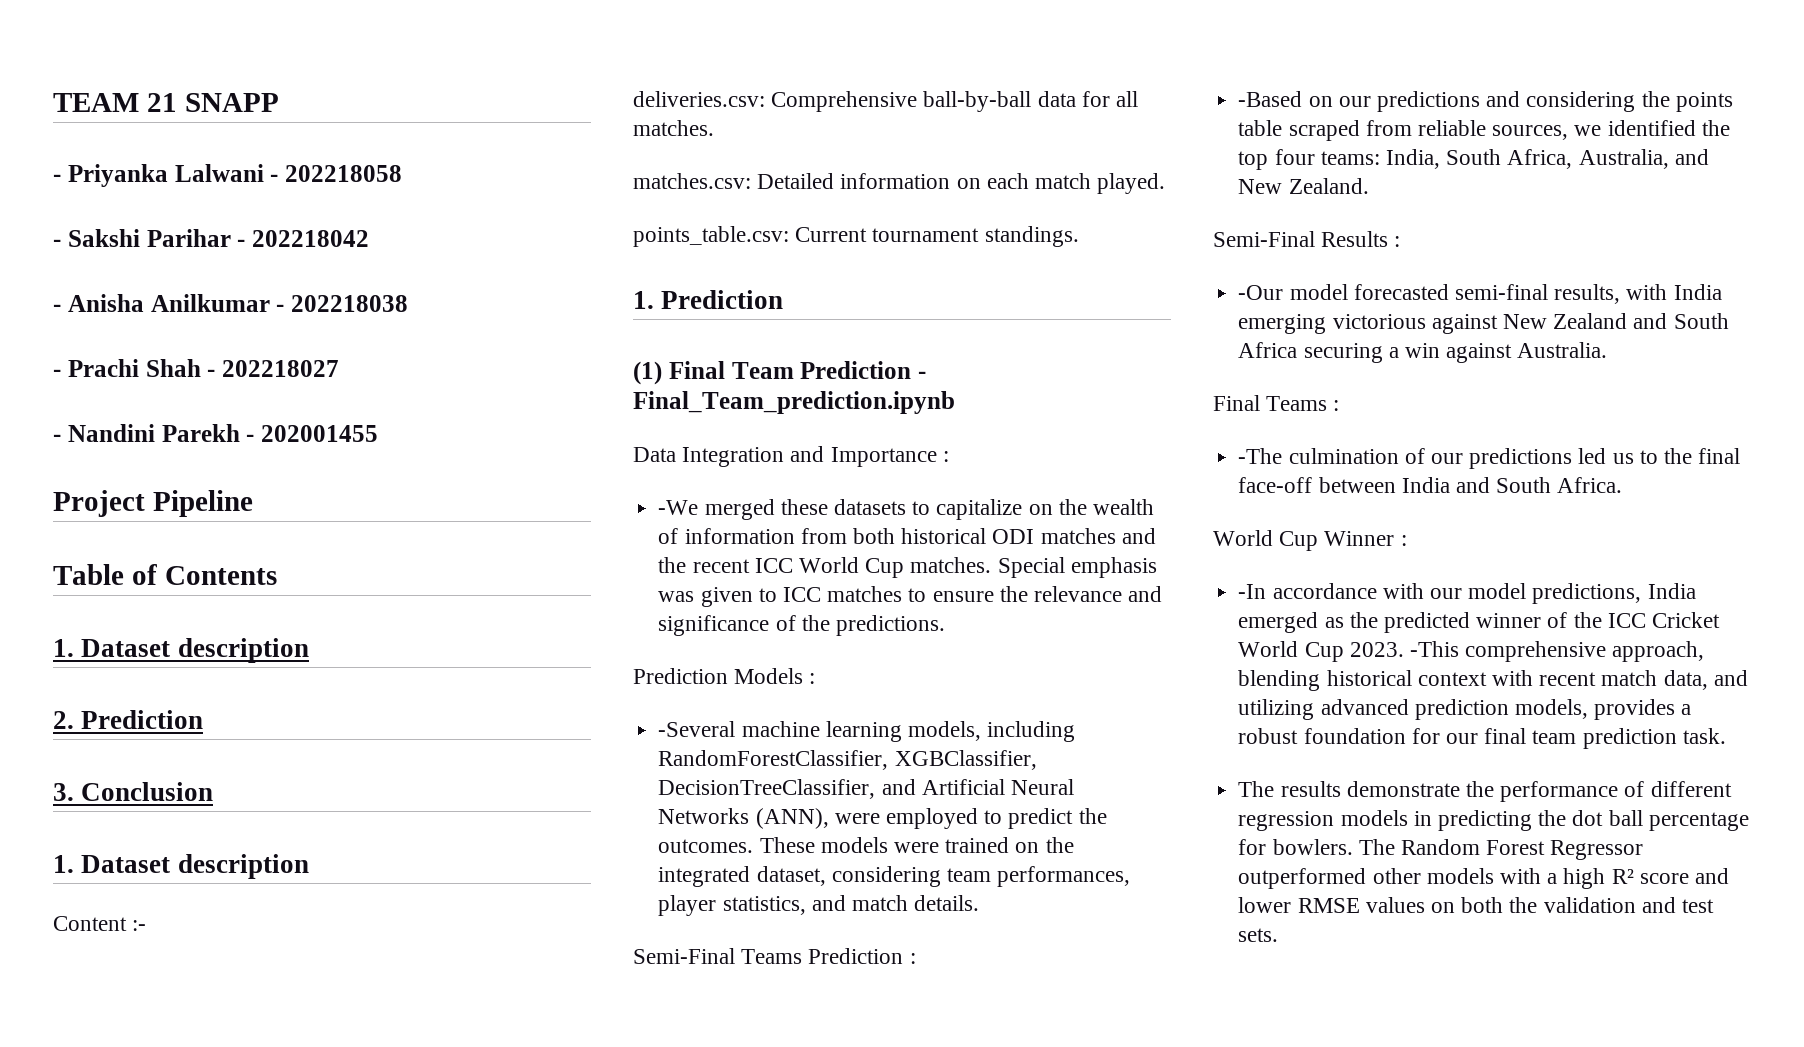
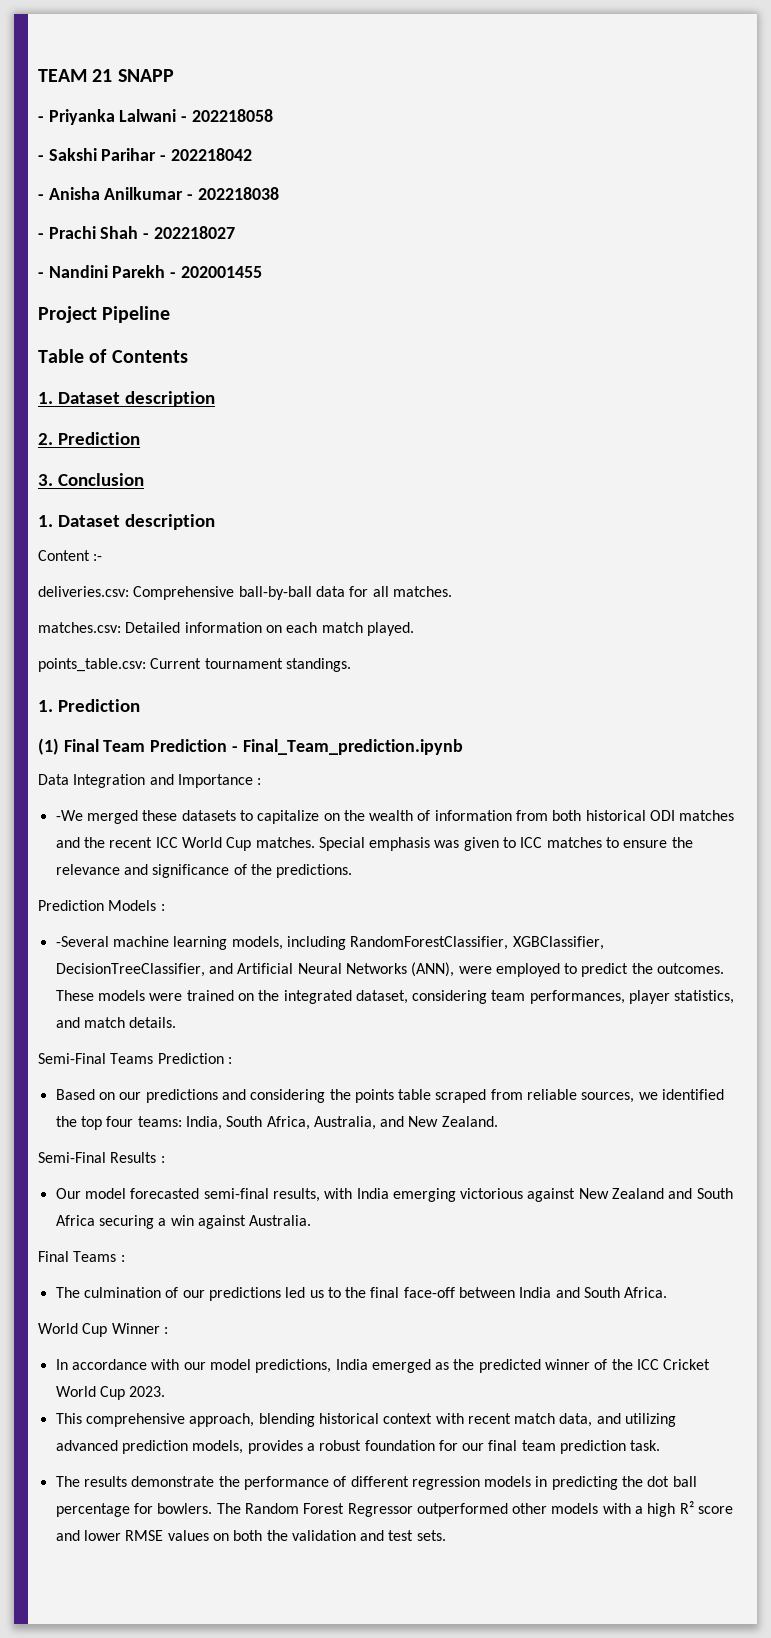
- -Based on our predictions and considering the points table scraped from reliable sources, we identified the top four teams: India, South Africa, Australia, and New Zealand.
+ Based on our predictions and considering the points table scraped from reliable sources, we identified the top four teams: India, South Africa, Australia, and New Zealand.
- -Our model forecasted semi-final results, with India emerging victorious against New Zealand and South Africa securing a win against Australia.
+ Our model forecasted semi-final results, with India emerging victorious against New Zealand and South Africa securing a win against Australia.
- -The culmination of our predictions led us to the final face-off between India and South Africa.
+ The culmination of our predictions led us to the final face-off between India and South Africa.
- -In accordance with our model predictions, India emerged as the predicted winner of the ICC Cricket World Cup 2023. -This comprehensive approach, blending historical context with recent match data, and utilizing advanced prediction models, provides a robust foundation for our final team prediction task.
+ In accordance with our model predictions, India emerged as the predicted winner of the ICC Cricket World Cup 2023.
+ This comprehensive approach, blending historical context with recent match data, and utilizing advanced prediction models, provides a robust foundation for our final team prediction task.

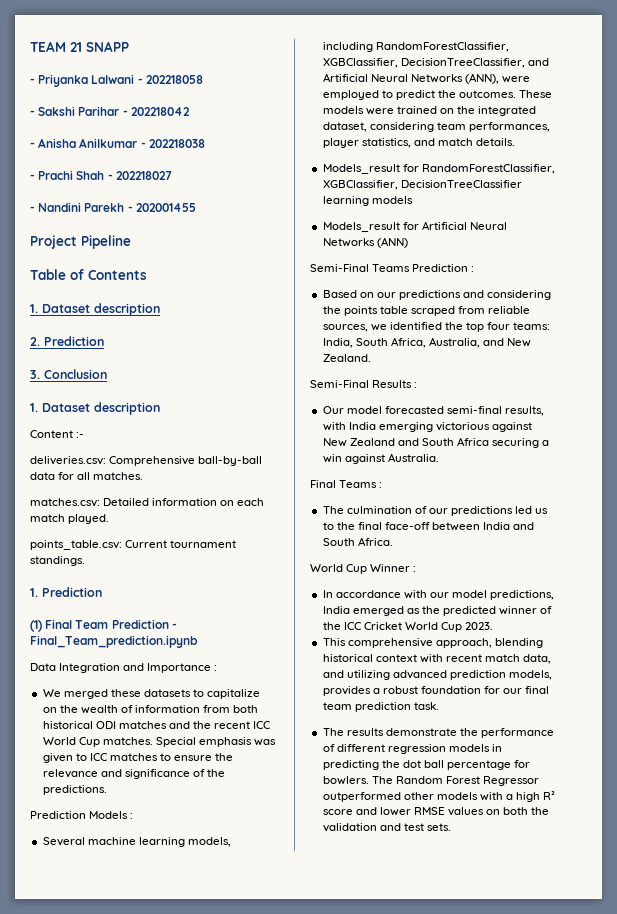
- -We merged these datasets to capitalize on the wealth of information from both historical ODI matches and the recent ICC World Cup matches.
+ We merged these datasets to capitalize on the wealth of information from both historical ODI matches and the recent ICC World Cup matches.
- -Several machine learning models, including RandomForestClassifier, XGBClassifier, DecisionTreeClassifier, and Artificial Neural Networks (ANN), were employed to predict the outcomes.
+ Several machine learning models, including RandomForestClassifier, XGBClassifier, DecisionTreeClassifier, and Artificial Neural Networks (ANN), were employed to predict the outcomes.
+ Models_result for RandomForestClassifier, XGBClassifier, DecisionTreeClassifier learning models
+ Models_result for Artificial Neural Networks (ANN)

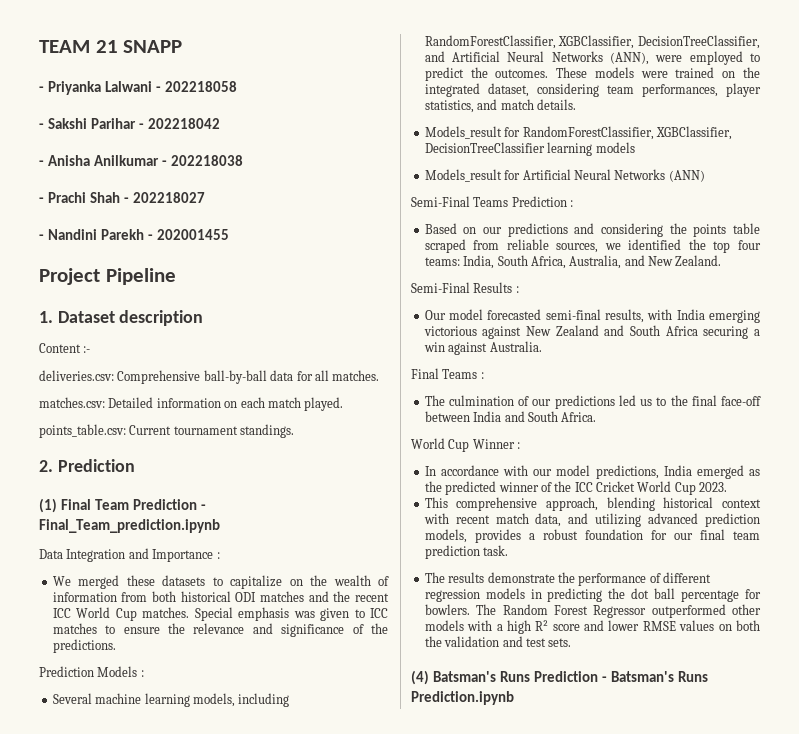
- Table of Contents
- 1. Dataset description
- 2. Prediction
- 3. Conclusion
- 1. Prediction
+ 2. Prediction
+ (4) Batsman's Runs Prediction - Batsman's Runs Prediction.ipynb

